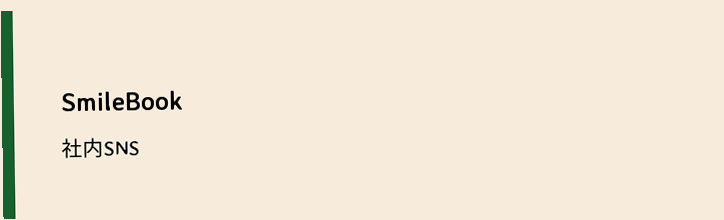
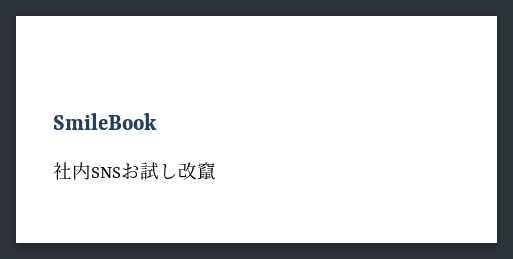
- 社内SNS
+ 社内SNSお試し改竄

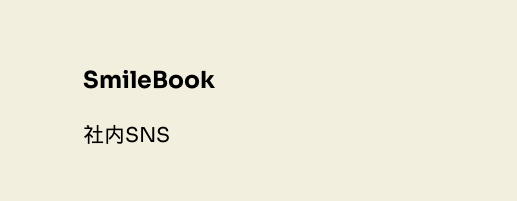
- 社内SNSお試し改竄
+ 社内SNS

